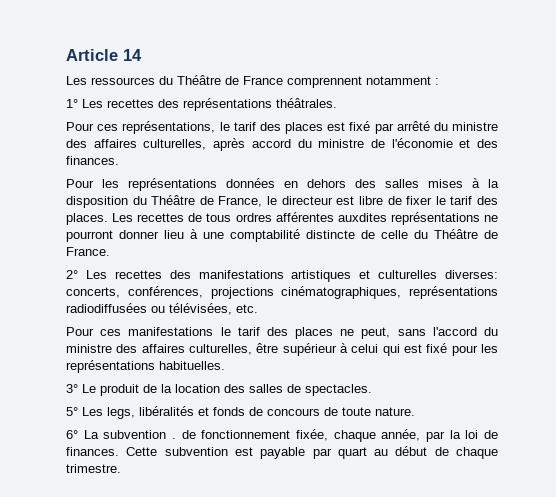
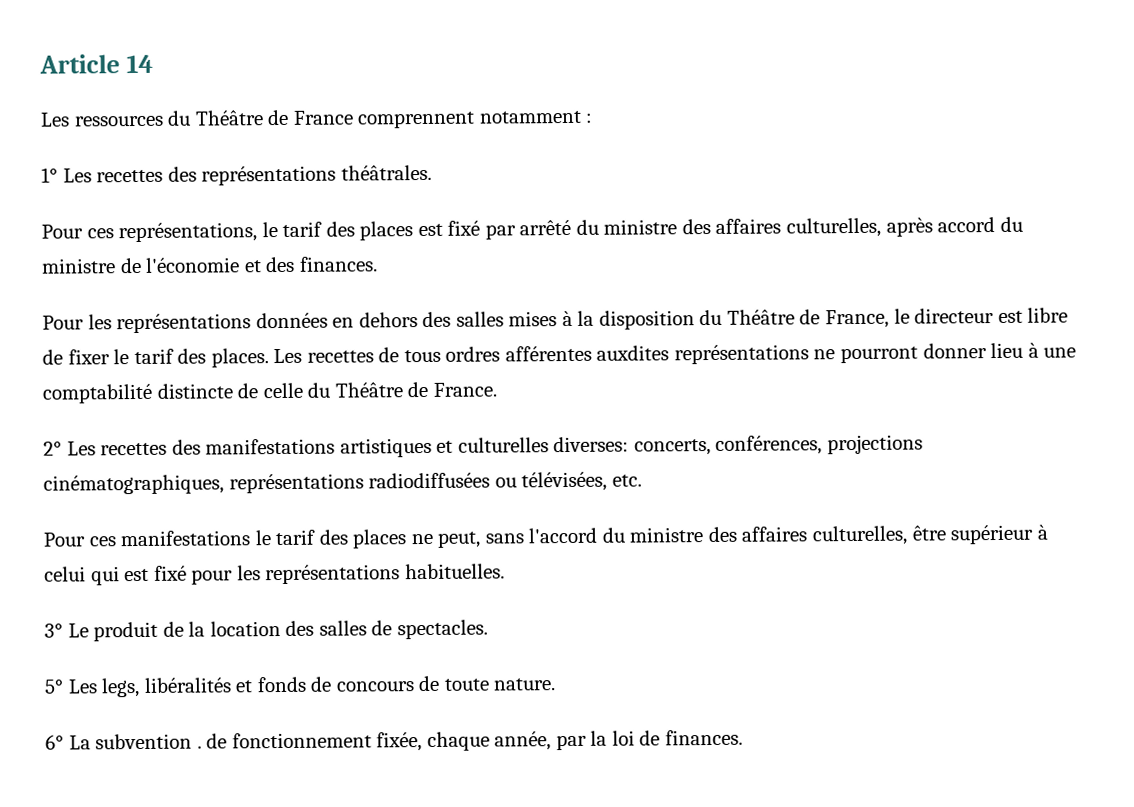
- Cette subvention est payable par quart au début de chaque trimestre.

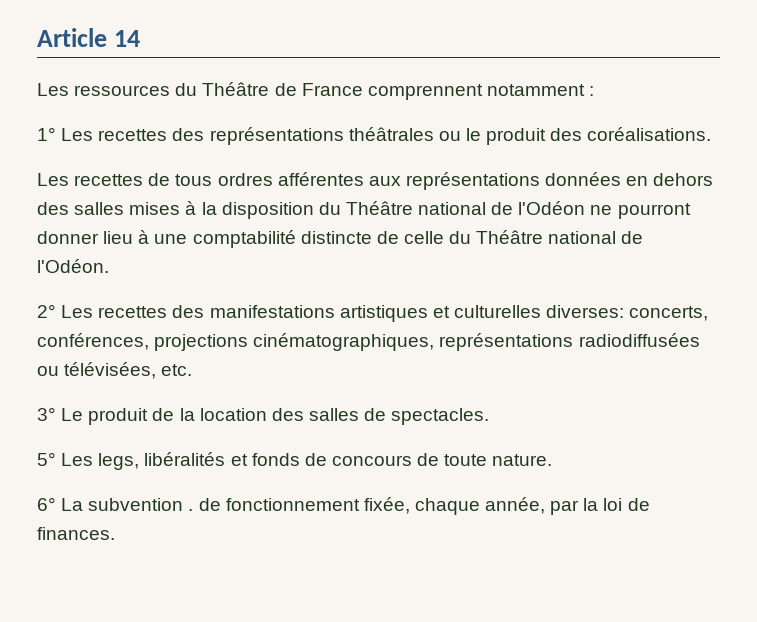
- 1° Les recettes des représentations théâtrales.
- Pour ces représentations, le tarif des places est fixé par arrêté du ministre des affaires culturelles, après accord du ministre de l'économie et des finances.
- Pour les représentations données en dehors des salles mises à la disposition du Théâtre de France, le directeur est libre de fixer le tarif des places. Les recettes de tous ordres afférentes auxdites représentations ne pourront donner lieu à une comptabilité distincte de celle du Théâtre de France.
+ 1° Les recettes des représentations théâtrales ou le produit des coréalisations.
+ Les recettes de tous ordres afférentes aux représentations données en dehors des salles mises à la disposition du Théâtre national de l'Odéon ne pourront donner lieu à une comptabilité distincte de celle du Théâtre national de l'Odéon.
- Pour ces manifestations le tarif des places ne peut, sans l'accord du ministre des affaires culturelles, être supérieur à celui qui est fixé pour les représentations habituelles.

